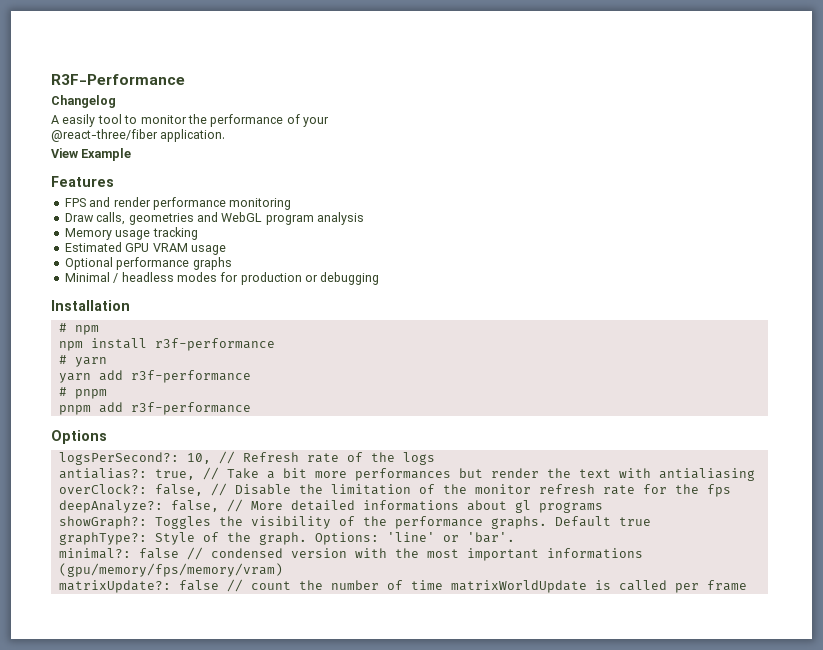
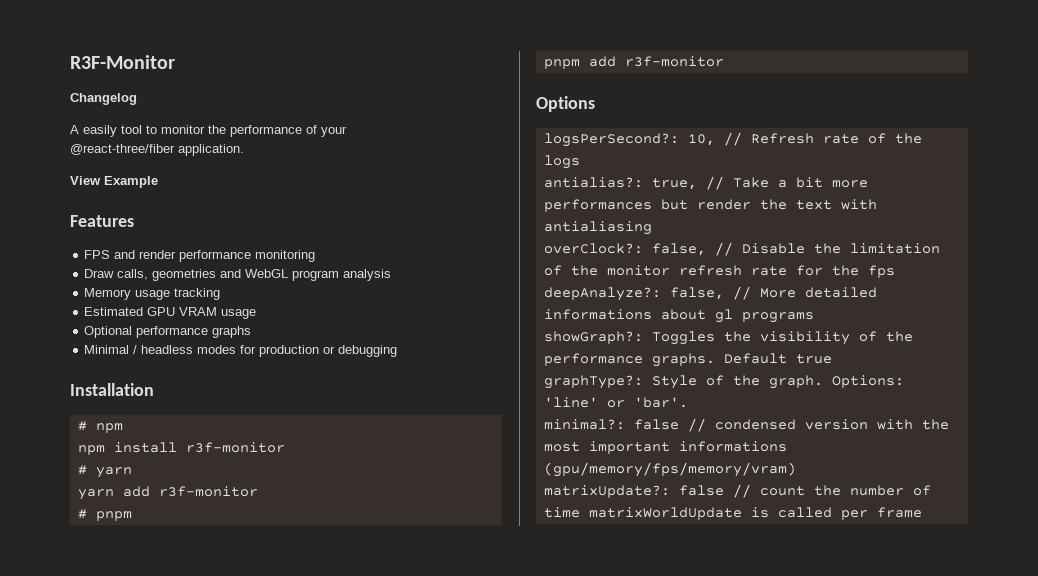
- R3F-Performance
+ R3F-Monitor
- npm install r3f-performance
+ npm install r3f-monitor
- yarn add r3f-performance
+ yarn add r3f-monitor
- pnpm add r3f-performance
+ pnpm add r3f-monitor

